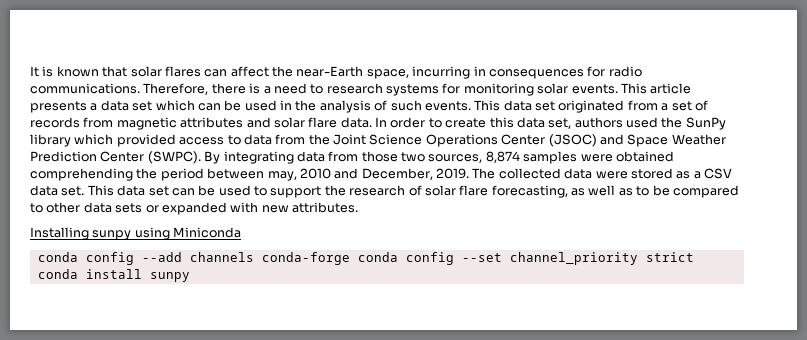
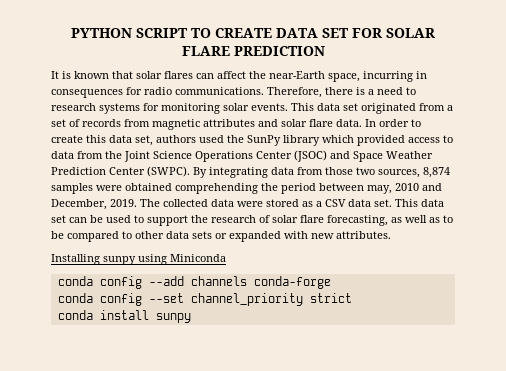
+ PYTHON SCRIPT TO CREATE DATA SET FOR SOLAR FLARE PREDICTION
- This article presents a data set which can be used in the analysis of such events. This data set originated from a set of records from magnetic attributes and solar flare data.
+ This data set originated from a set of records from magnetic attributes and solar flare data.
- conda config --add channels conda-forge conda config --set channel_priority strict
+ conda config --add channels conda-forge
+ conda config --set channel_priority strict

